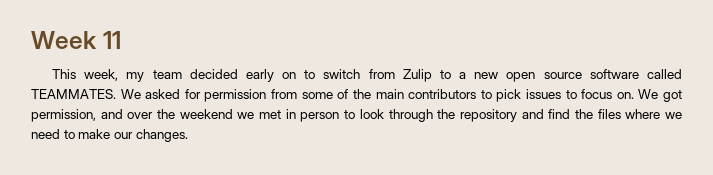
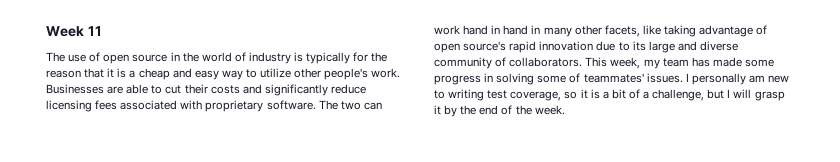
- This week, my team decided early on to switch from Zulip to a new open source software called TEAMMATES. We asked for permission from some of the main contributors to pick issues to focus on. We got permission, and over the weekend we met in person to look through the repository and find the files where we need to make our changes.
+ The use of open source in the world of industry is typically for the reason that it is a cheap and easy way to utilize other people's work. Businesses are able to cut their costs and significantly reduce licensing fees associated with proprietary software. The two can work hand in hand in many other facets, like taking advantage of open source's rapid innovation due to its large and diverse community of collaborators. This week, my team has made some progress in solving some of teammates' issues. I personally am new to writing test coverage, so it is a bit of a challenge, but I will grasp it by the end of the week.

